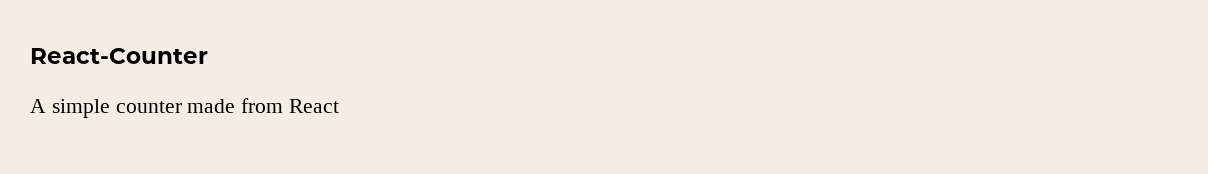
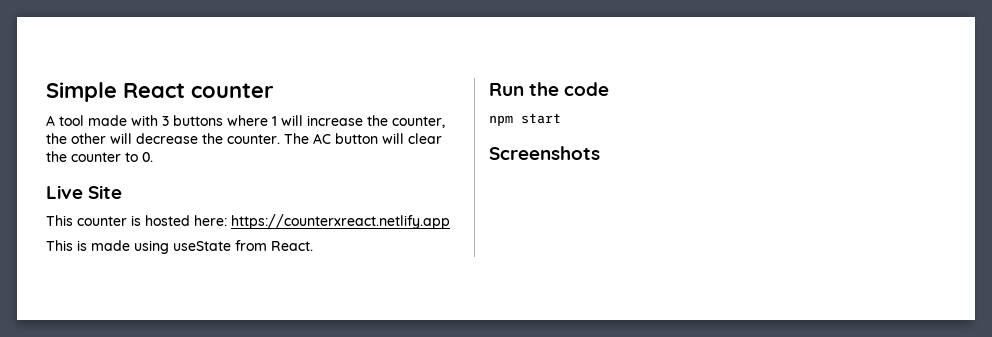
- React-Counter
- A simple counter made from React
+ Simple React counter
+ A tool made with 3 buttons where 1 will increase the counter, the other will decrease the counter. The AC button will clear the counter to 0.
+ Live Site
+ This counter is hosted here: https://counterxreact.netlify.app
+ This is made using useState from React.
+ Run the code
+ npm start
+ Screenshots

